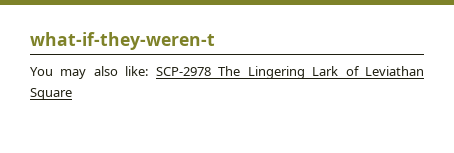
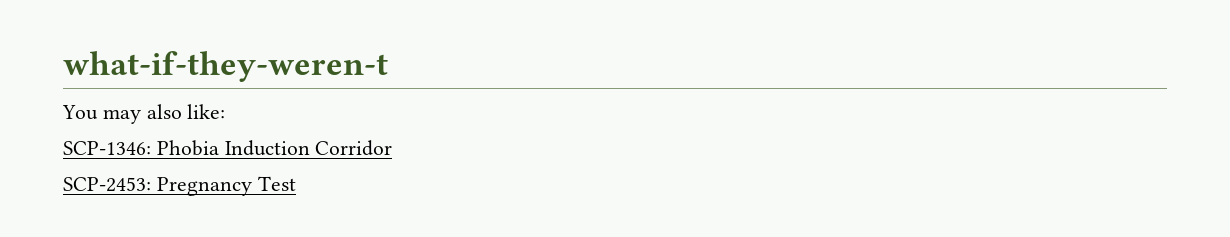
- You may also like: SCP-2978 The Lingering Lark of Leviathan Square
+ You may also like:
+ SCP-1346: Phobia Induction Corridor
+ SCP-2453: Pregnancy Test

